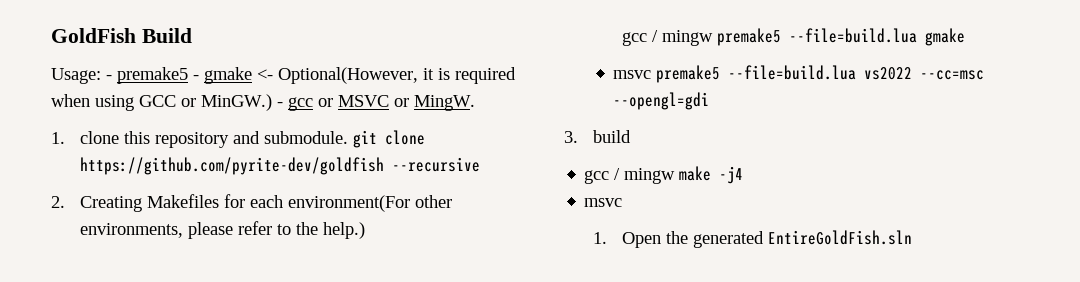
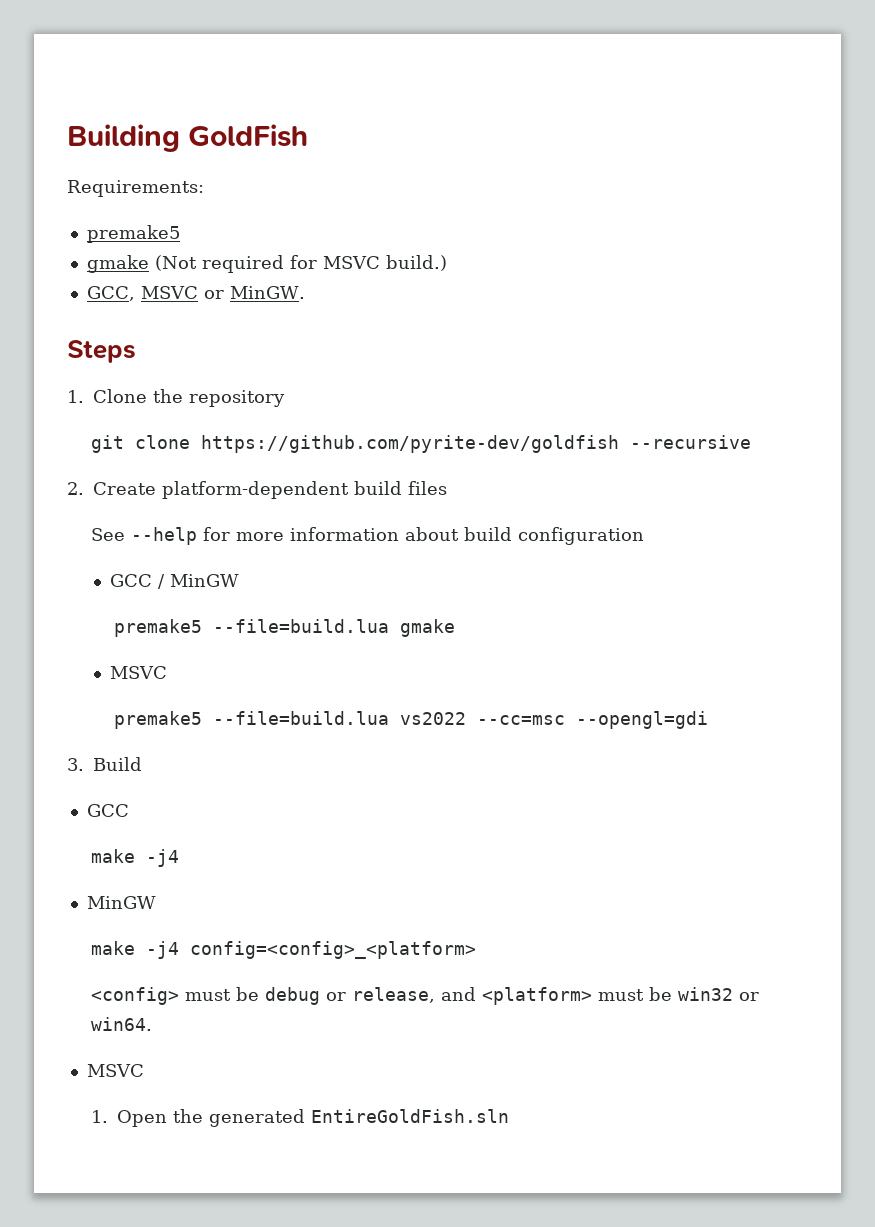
- GoldFish Build
- Usage: - premake5 - gmake <- Optional(However, it is required when using GCC or MinGW.) - gcc or MSVC or MingW.
- 1. clone this repository and submodule. git clone https://github.com/pyrite-dev/goldfish --recursive
+ Building GoldFish
+ Requirements:
+ premake5
+ gmake (Not required for MSVC build.)
+ GCC, MSVC or MinGW.
+ Steps
+ 1. Clone the repository
+ git clone https://github.com/pyrite-dev/goldfish --recursive
- 2. Creating Makefiles for each environment(For other environments, please refer to the help.)
- gcc / mingw premake5 --file=build.lua gmake
- msvc premake5 --file=build.lua vs2022 --cc=msc --opengl=gdi
+ 2. Create platform-dependent build files
+ See --help for more information about build configuration
+ GCC / MinGW
+ premake5 --file=build.lua gmake
+ MSVC
+ premake5 --file=build.lua vs2022 --cc=msc --opengl=gdi
- 3. build
- gcc / mingw make -j4
- msvc
+ 3. Build
+ GCC
+ make -j4
+ MinGW
+ make -j4 config=<config>_<platform>
+ <config> must be debug or release, and <platform> must be win32 or win64.
+ MSVC

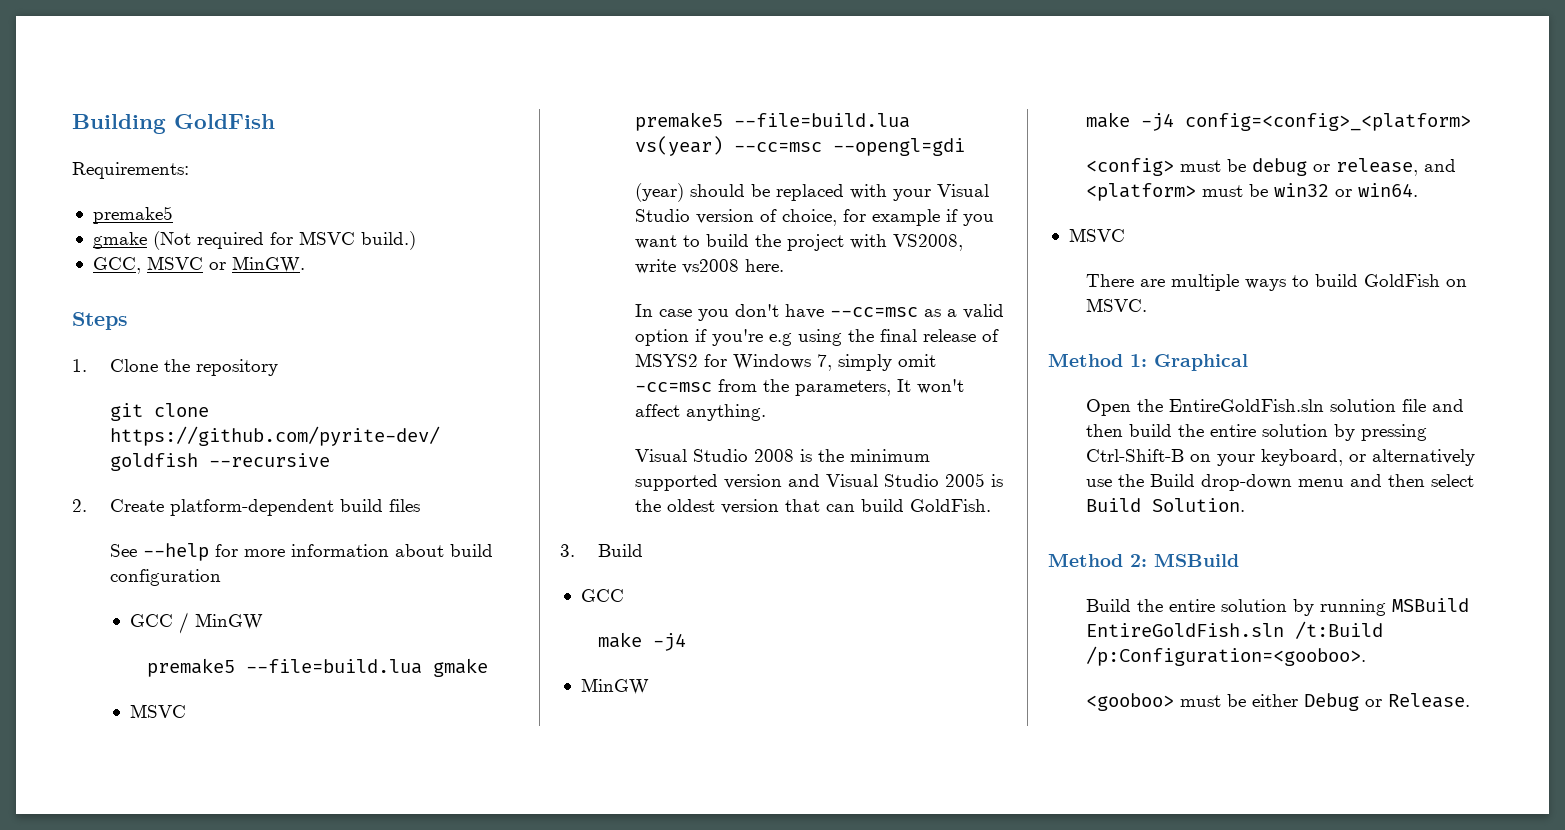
- premake5 --file=build.lua vs2022 --cc=msc --opengl=gdi
+ premake5 --file=build.lua vs(year) --cc=msc --opengl=gdi
+ (year) should be replaced with your Visual Studio version of choice, for example if you want to build the project with VS2008, write vs2008 here.
+ In case you don't have --cc=msc as a valid option if you're e.g using the final release of MSYS2 for Windows 7, simply omit -cc=msc from the parameters, It won't affect anything.
+ Visual Studio 2008 is the minimum supported version and Visual Studio 2005 is the oldest version that can build GoldFish.
- 1. Open the generated EntireGoldFish.sln
+ There are multiple ways to build GoldFish on MSVC.
+ Method 1: Graphical
+ Open the EntireGoldFish.sln solution file and then build the entire solution by pressing Ctrl-Shift-B on your keyboard, or alternatively use the Build drop-down menu and then select Build Solution.
+ Method 2: MSBuild
+ Build the entire solution by running MSBuild EntireGoldFish.sln /t:Build /p:Configuration=<gooboo>.
+ <gooboo> must be either Debug or Release.

